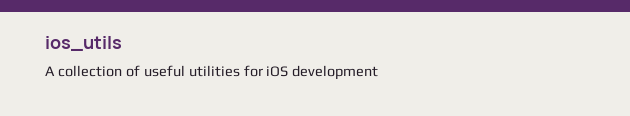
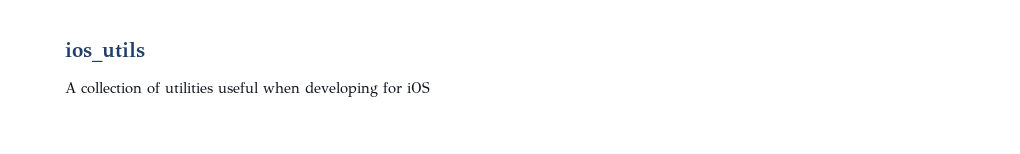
- A collection of useful utilities for iOS development
+ A collection of utilities useful when developing for iOS

